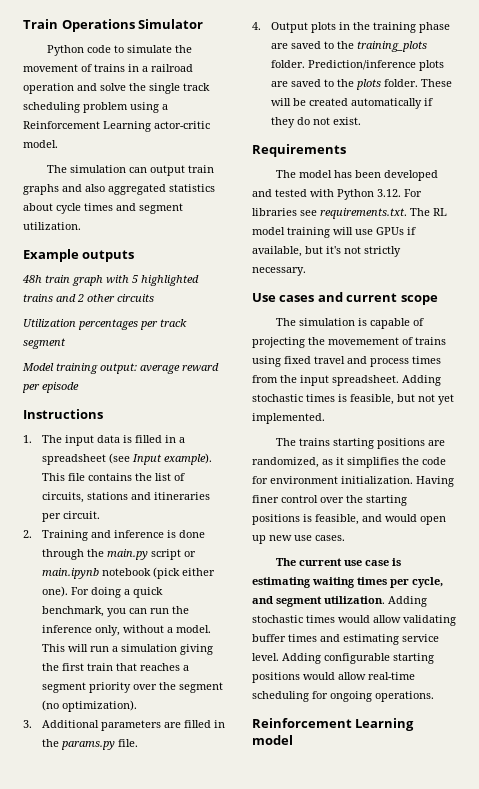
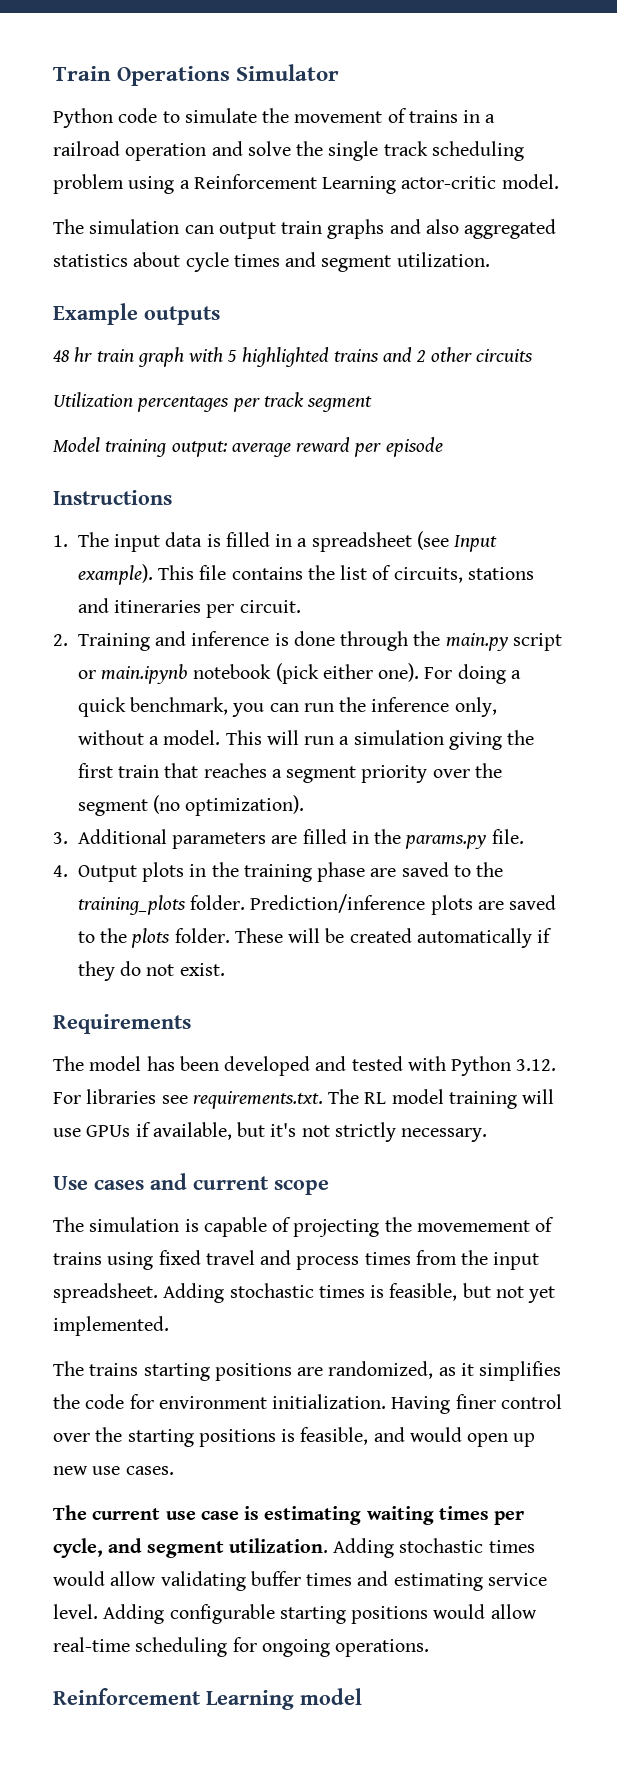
- 48h train graph with 5 highlighted trains and 2 other circuits
+ 48 hr train graph with 5 highlighted trains and 2 other circuits

